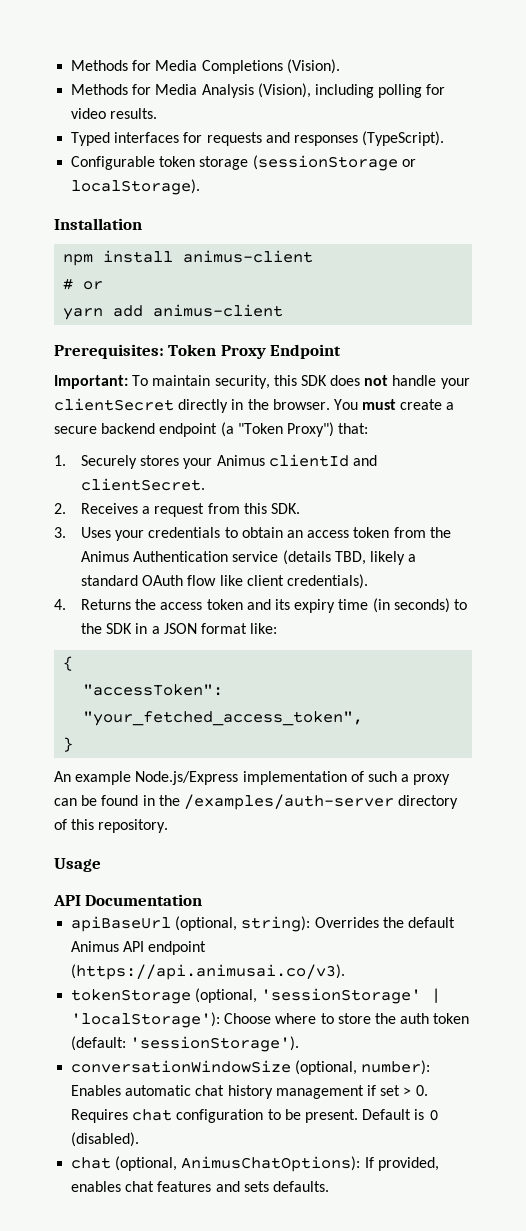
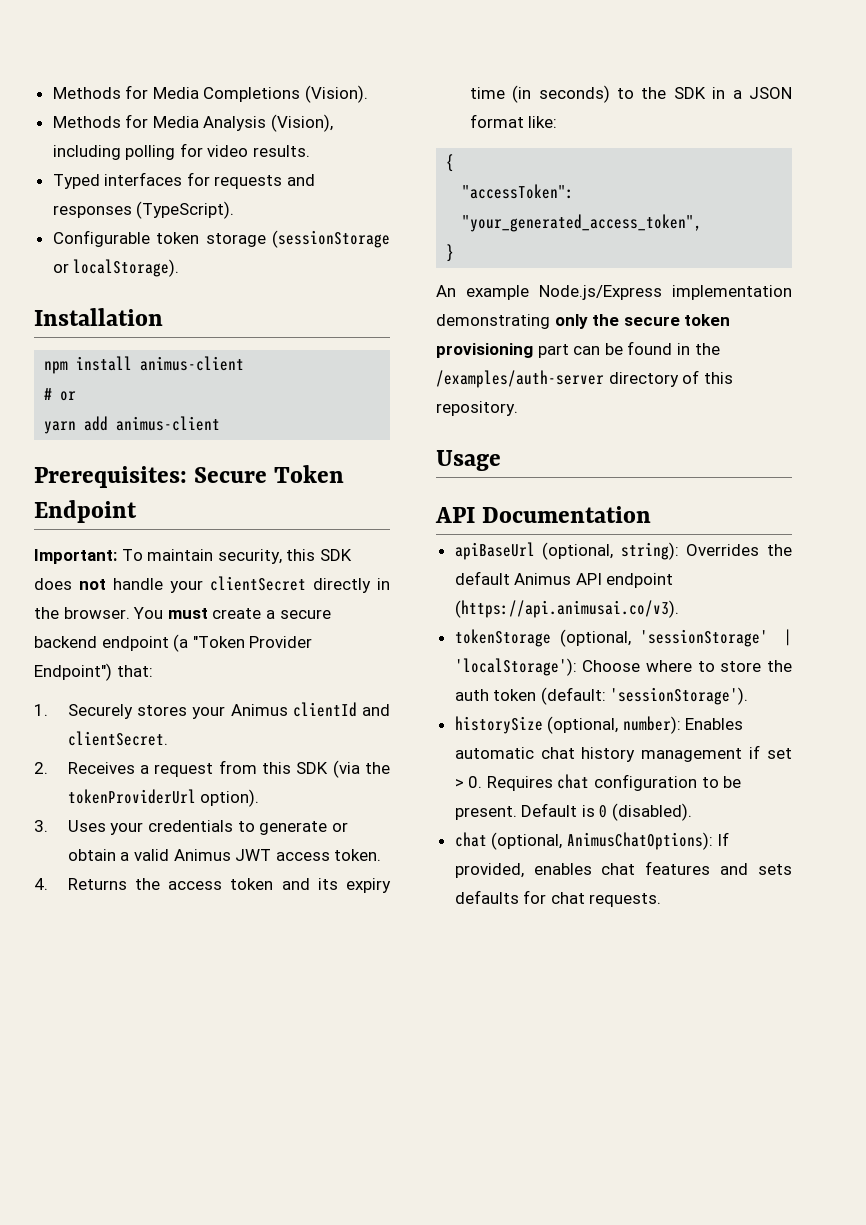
- Prerequisites: Token Proxy Endpoint
+ Prerequisites: Secure Token Endpoint
- You must create a secure backend endpoint (a "Token Proxy") that:
+ You must create a secure backend endpoint (a "Token Provider Endpoint") that:
- 2. Receives a request from this SDK.
+ 2. Receives a request from this SDK (via the tokenProviderUrl option).
- 3. Uses your credentials to obtain an access token from the Animus Authentication service (details TBD, likely a standard OAuth flow like client credentials).
+ 3. Uses your credentials to generate or obtain a valid Animus JWT access token.
- "accessToken": "your_fetched_access_token",
+ "accessToken": "your_generated_access_token",
- An example Node.js/Express implementation of such a proxy can be found in the /examples/auth-server directory of this repository.
+ An example Node.js/Express implementation demonstrating only the secure token provisioning part can be found in the /examples/auth-server directory of this repository.
- conversationWindowSize (optional, number): Enables automatic chat history management if set > 0. Requires chat configuration to be present.
+ historySize (optional, number): Enables automatic chat history management if set > 0. Requires chat configuration to be present.
- chat (optional, AnimusChatOptions): If provided, enables chat features and sets defaults.
+ chat (optional, AnimusChatOptions): If provided, enables chat features and sets defaults for chat requests.

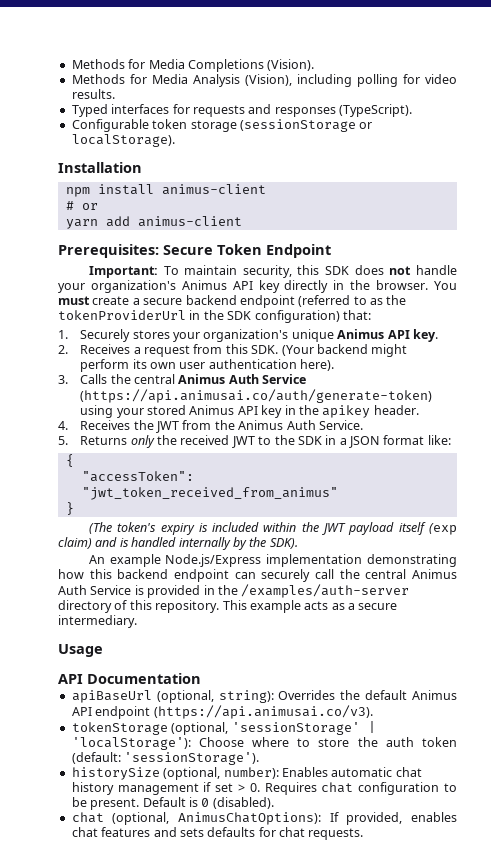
- Important: To maintain security, this SDK does not handle your clientSecret directly in the browser.
+ Important: To maintain security, this SDK does not handle your organization's Animus API key directly in the browser.
- You must create a secure backend endpoint (a "Token Provider Endpoint") that:
+ You must create a secure backend endpoint (referred to as the tokenProviderUrl in the SDK configuration) that:
- 1. Securely stores your Animus clientId and clientSecret.
+ 1. Securely stores your organization's unique Animus API key.
- 2. Receives a request from this SDK (via the tokenProviderUrl option).
- 3. Uses your credentials to generate or obtain a valid Animus JWT access token.
- 4. Returns the access token and its expiry time (in seconds) to the SDK in a JSON format like:
+ 2. Receives a request from this SDK. (Your backend might perform its own user authentication here).
+ 3. Calls the central Animus Auth Service (https://api.animusai.co/auth/generate-token) using your stored Animus API key in the apikey header.
+ 4. Receives the JWT from the Animus Auth Service.
+ 5. Returns only the received JWT to the SDK in a JSON format like:
- "accessToken": "your_generated_access_token",
+ "accessToken": "jwt_token_received_from_animus"
+ (The token's expiry is included within the JWT payload itself (exp claim) and is handled internally by the SDK).
- An example Node.js/Express implementation demonstrating only the secure token provisioning part can be found in the /examples/auth-server directory of this repository.
+ An example Node.js/Express implementation demonstrating how this backend endpoint can securely call the central Animus Auth Service is provided in the /examples/auth-server directory of this repository. This example acts as a secure intermediary.

